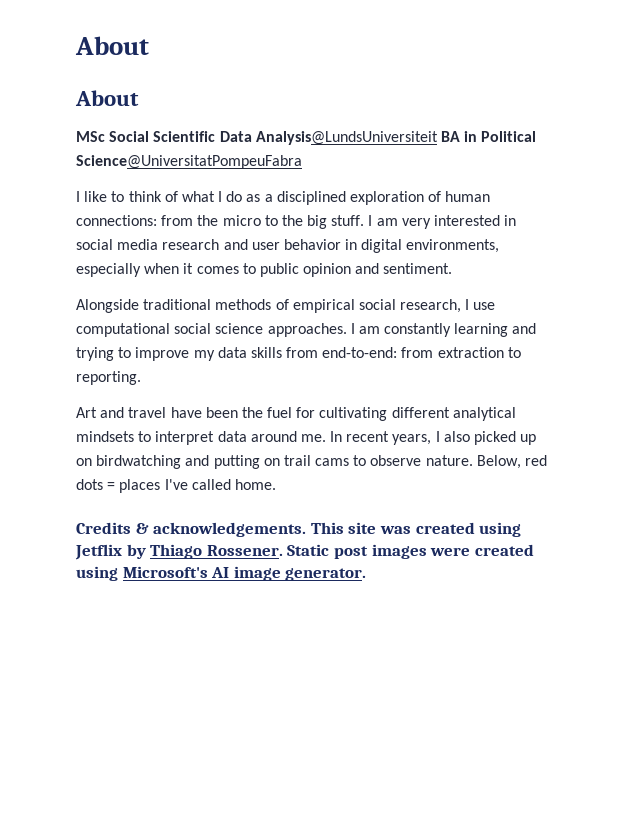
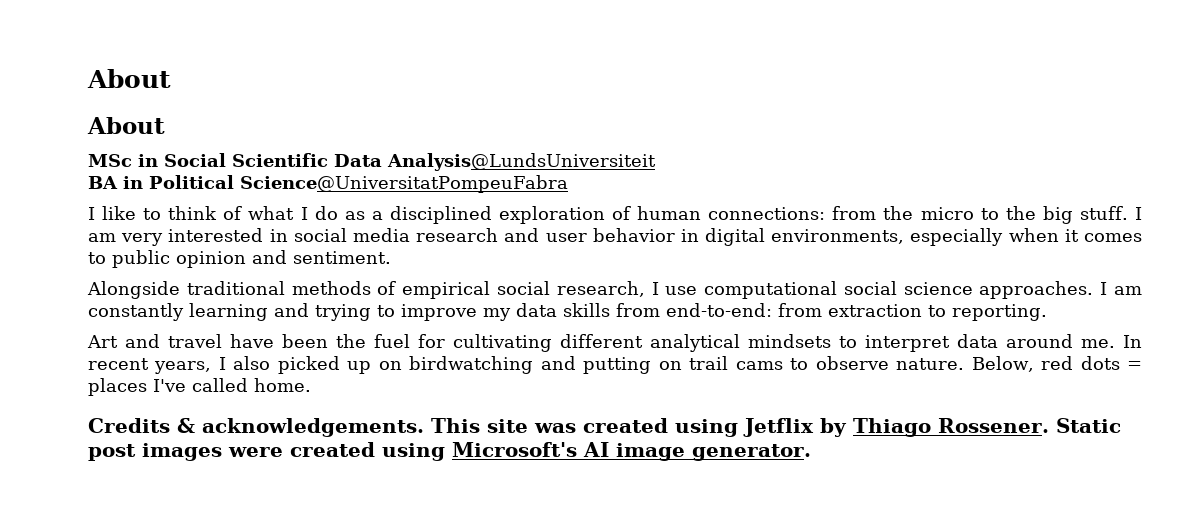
- MSc Social Scientific Data Analysis@LundsUniversiteit BA in Political Science@UniversitatPompeuFabra
+ MSc in Social Scientific Data Analysis@LundsUniversiteit
+ BA in Political Science@UniversitatPompeuFabra

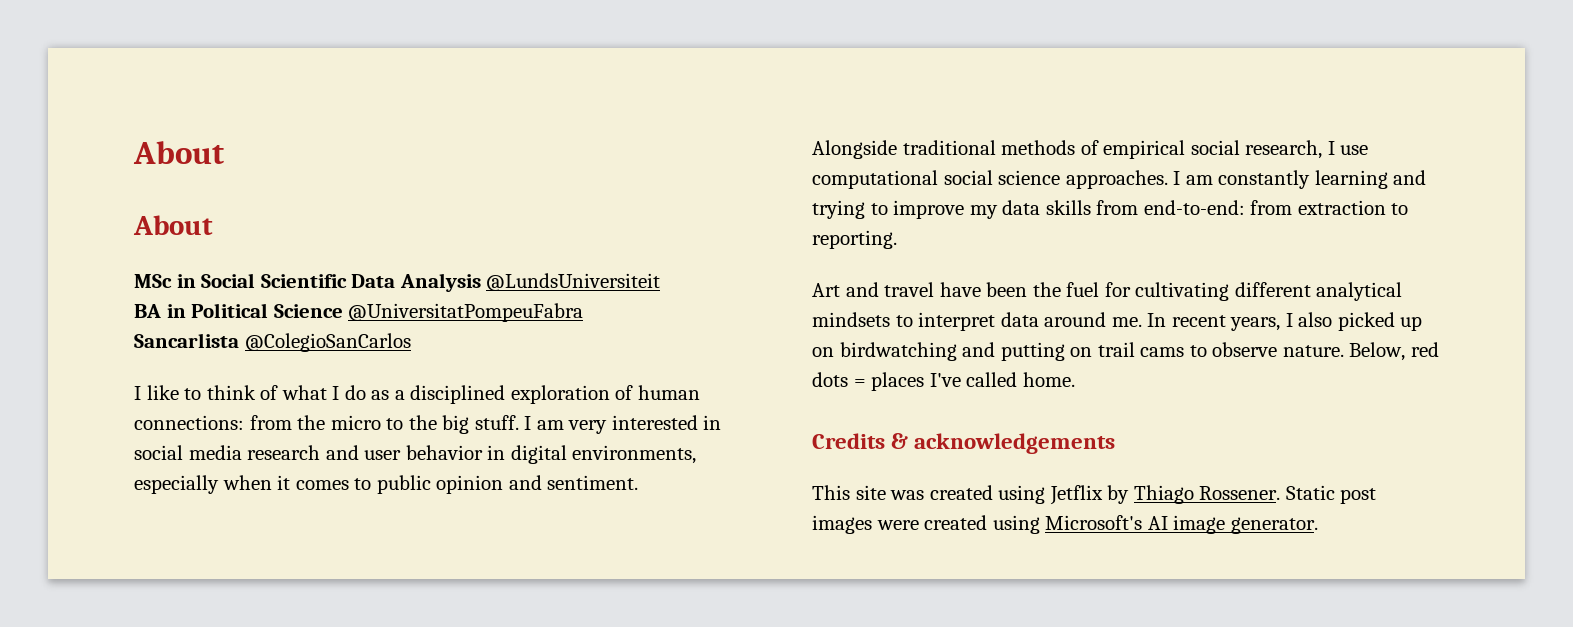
- MSc in Social Scientific Data Analysis@LundsUniversiteit
+ MSc in Social Scientific Data Analysis @LundsUniversiteit
- BA in Political Science@UniversitatPompeuFabra
+ BA in Political Science @UniversitatPompeuFabra
+ Sancarlista @ColegioSanCarlos
- Credits & acknowledgements. This site was created using Jetflix by Thiago Rossener.
+ Credits & acknowledgements
+ This site was created using Jetflix by Thiago Rossener.

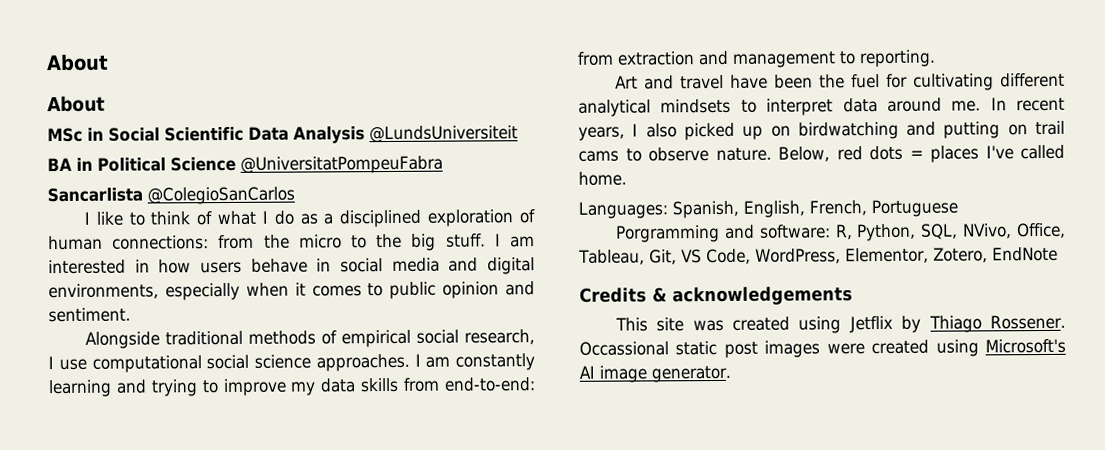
- I am very interested in social media research and user behavior in digital environments, especially when it comes to public opinion and sentiment.
+ I am interested in how users behave in social media and digital environments, especially when it comes to public opinion and sentiment.
- I am constantly learning and trying to improve my data skills from end-to-end: from extraction to reporting.
+ I am constantly learning and trying to improve my data skills from end-to-end: from extraction and management to reporting.
+ Languages: Spanish, English, French, Portuguese
+ Porgramming and software: R, Python, SQL, NVivo, Office, Tableau, Git, VS Code, WordPress, Elementor, Zotero, EndNote
- Static post images were created using Microsoft's AI image generator.
+ Occassional static post images were created using Microsoft's AI image generator.

